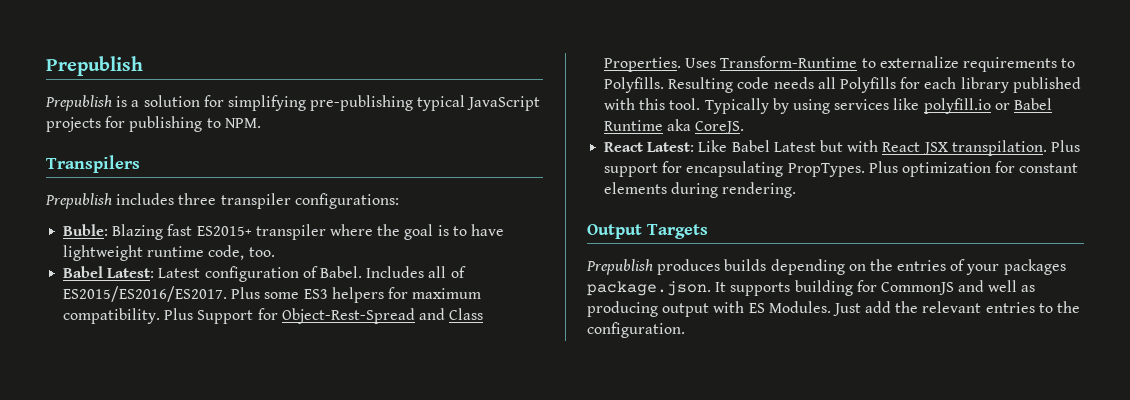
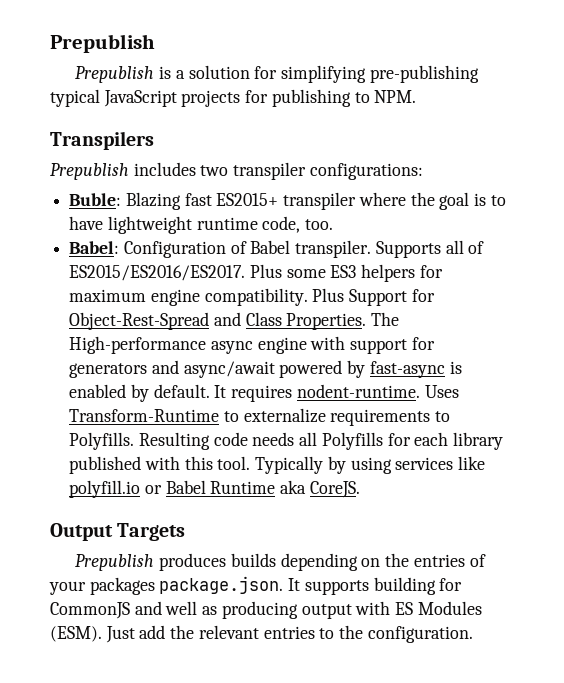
- Prepublish includes three transpiler configurations:
+ Prepublish includes two transpiler configurations:
- Babel Latest: Latest configuration of Babel. Includes all of ES2015/ES2016/ES2017.
+ Babel: Configuration of Babel transpiler. Supports all of ES2015/ES2016/ES2017.
- Plus some ES3 helpers for maximum compatibility.
+ Plus some ES3 helpers for maximum engine compatibility.
+ The High-performance async engine with support for generators and async/await powered by fast-async is enabled by default. It requires nodent-runtime.
- React Latest: Like Babel Latest but with React JSX transpilation. Plus support for encapsulating PropTypes. Plus optimization for constant elements during rendering.
- Prepublish produces builds depending on the entries of your packages package.json. It supports building for CommonJS and well as producing output with ES Modules.
+ Prepublish produces builds depending on the entries of your packages package.json. It supports building for CommonJS and well as producing output with ES Modules (ESM).

